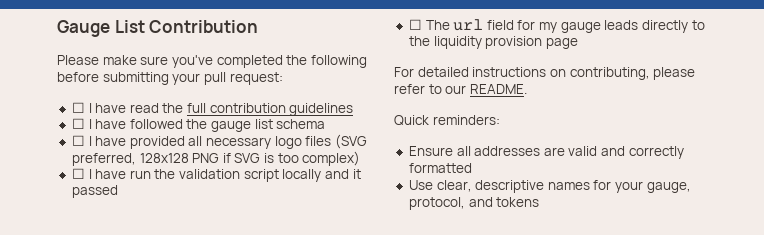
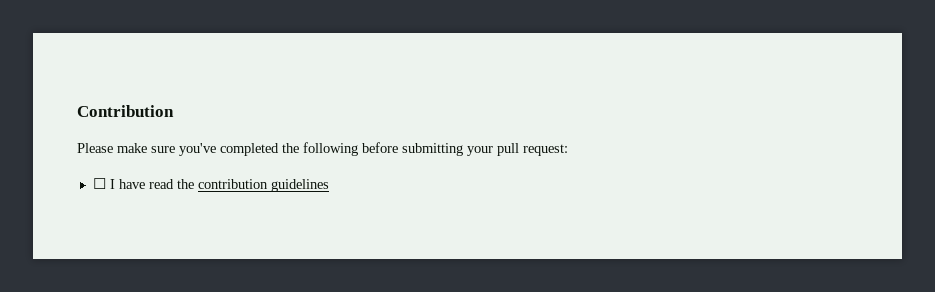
- Gauge List Contribution
+ Contribution
- ☐ I have read the full contribution guidelines
+ ☐ I have read the contribution guidelines
- ☐ I have followed the gauge list schema
- ☐ I have provided all necessary logo files (SVG preferred, 128x128 PNG if SVG is too complex)
- ☐ I have run the validation script locally and it passed
- ☐ The url field for my gauge leads directly to the liquidity provision page
- For detailed instructions on contributing, please refer to our README.
- Quick reminders:
- Ensure all addresses are valid and correctly formatted
- Use clear, descriptive names for your gauge, protocol, and tokens

